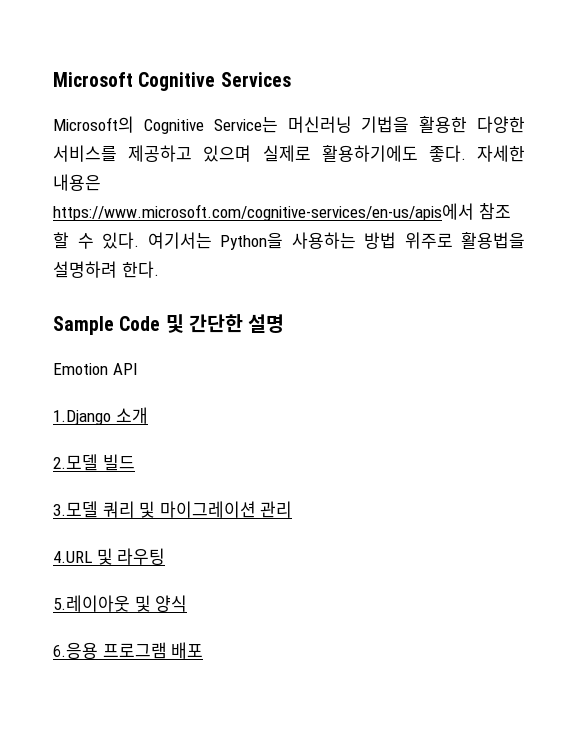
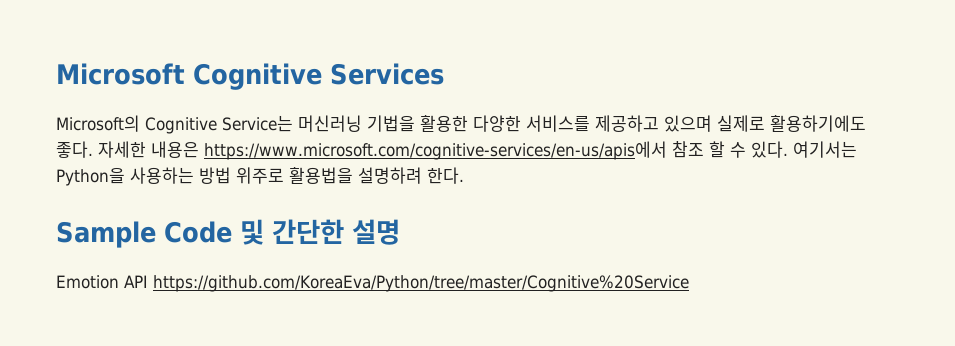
- Emotion API
- 1.Django 소개
- 2.모델 빌드
- 3.모델 쿼리 및 마이그레이션 관리
- 4.URL 및 라우팅
- 5.레이아웃 및 양식
- 6.응용 프로그램 배포
+ Emotion API https://github.com/KoreaEva/Python/tree/master/Cognitive%20Service

